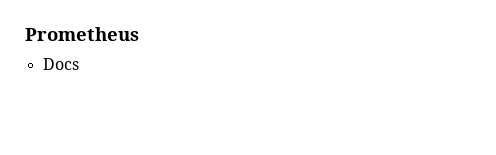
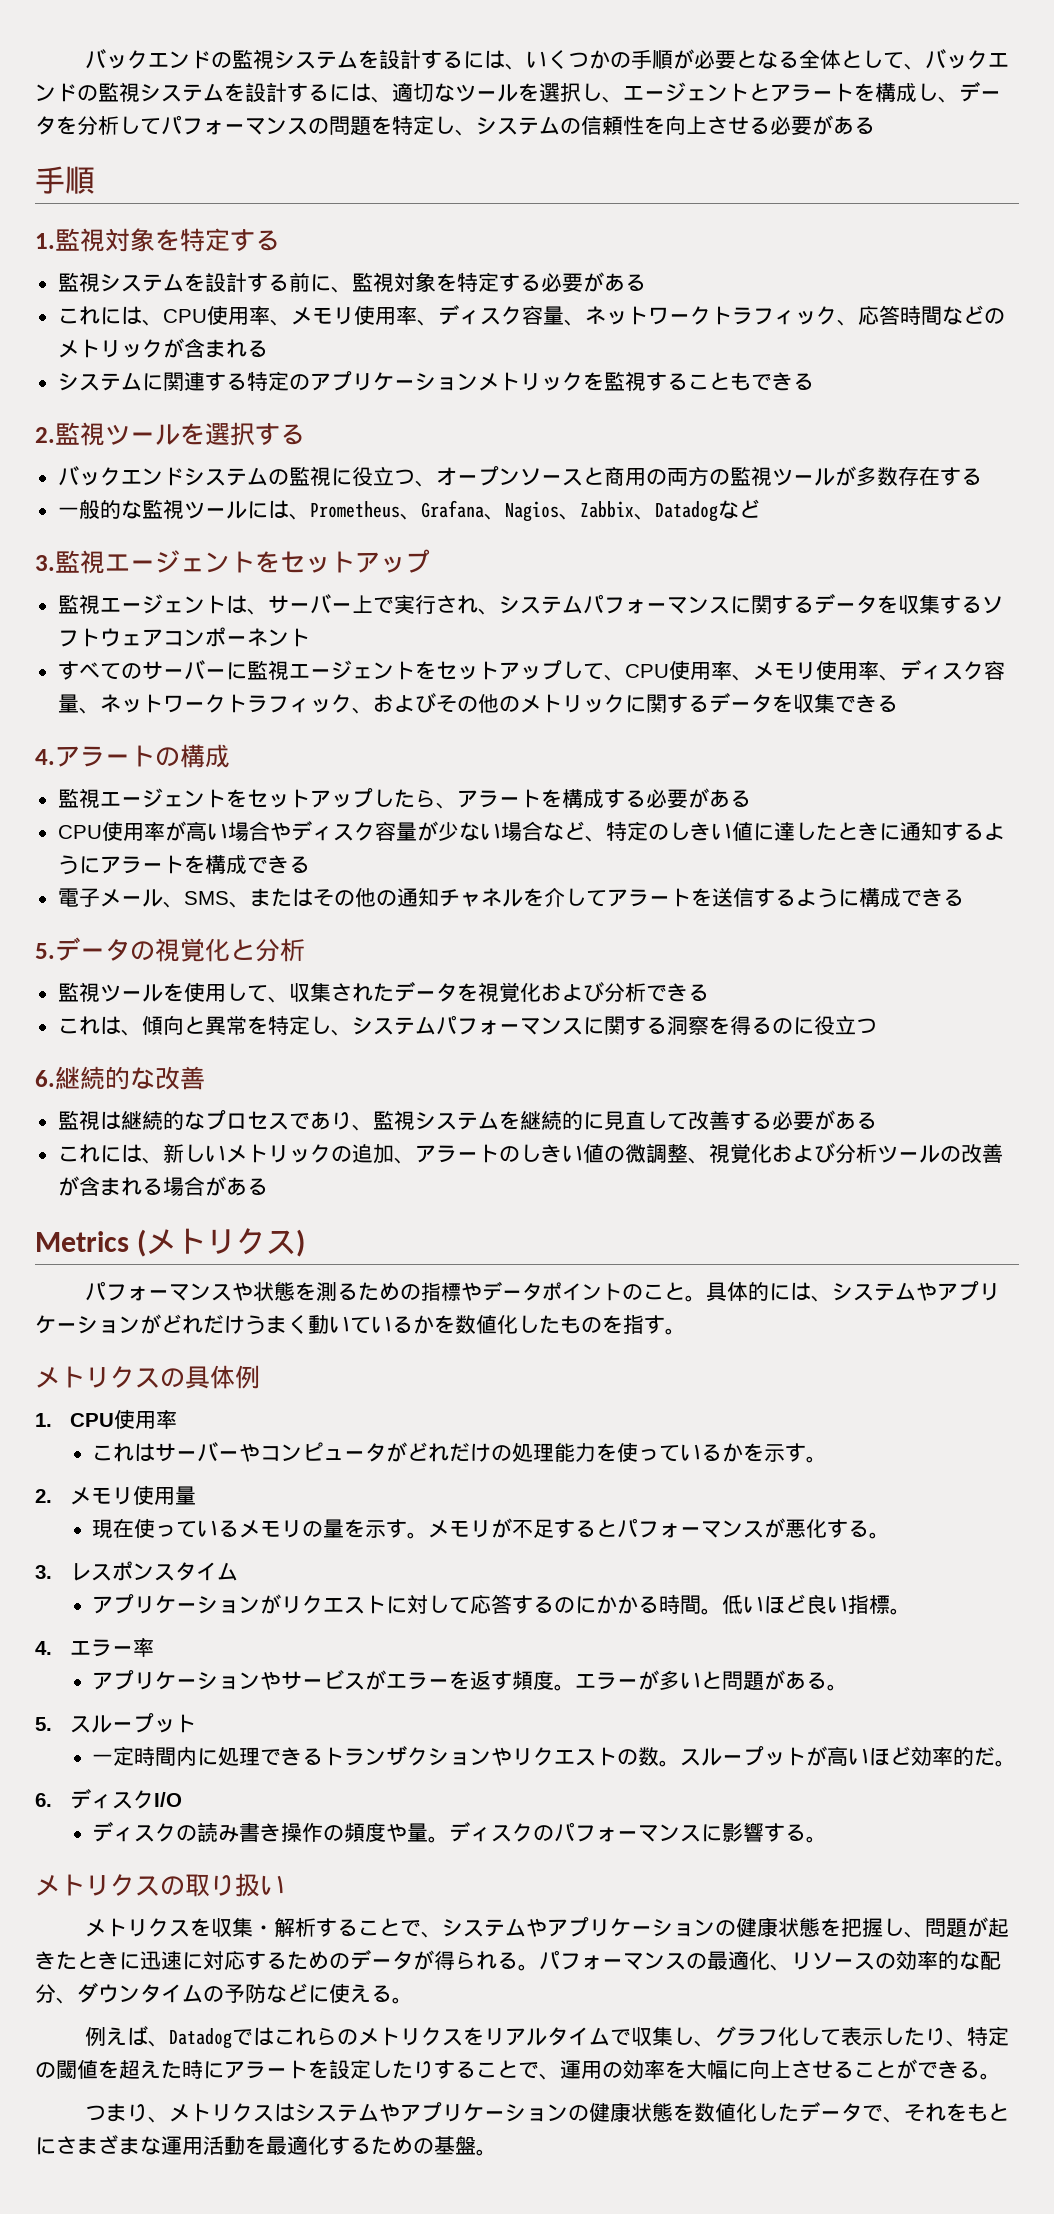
- Prometheus
- Docs
+ バックエンドの監視システムを設計するには、いくつかの手順が必要となる全体として、バックエンドの監視システムを設計するには、適切なツールを選択し、エージェントとアラートを構成し、データを分析してパフォーマンスの問題を特定し、システムの信頼性を向上させる必要がある
+ 手順
+ 1.監視対象を特定する
+ 監視システムを設計する前に、監視対象を特定する必要がある
+ これには、CPU使用率、メモリ使用率、ディスク容量、ネットワークトラフィック、応答時間などのメトリックが含まれる
+ システムに関連する特定のアプリケーションメトリックを監視することもできる
+ 2.監視ツールを選択する
+ バックエンドシステムの監視に役立つ、オープンソースと商用の両方の監視ツールが多数存在する
+ 一般的な監視ツールには、Prometheus、Grafana、Nagios、Zabbix、Datadogなど
+ 3.監視エージェントをセットアップ
+ 監視エージェントは、サーバー上で実行され、システムパフォーマンスに関するデータを収集するソフトウェアコンポーネント
+ すべてのサーバーに監視エージェントをセットアップして、CPU使用率、メモリ使用率、ディスク容量、ネットワークトラフィック、およびその他のメトリックに関するデータを収集できる
+ 4.アラートの構成
+ 監視エージェントをセットアップしたら、アラートを構成する必要がある
+ CPU使用率が高い場合やディスク容量が少ない場合など、特定のしきい値に達したときに通知するようにアラートを構成できる
+ 電子メール、SMS、またはその他の通知チャネルを介してアラートを送信するように構成できる
+ 5.データの視覚化と分析
+ 監視ツールを使用して、収集されたデータを視覚化および分析できる
+ これは、傾向と異常を特定し、システムパフォーマンスに関する洞察を得るのに役立つ
+ 6.継続的な改善
+ 監視は継続的なプロセスであり、監視システムを継続的に見直して改善する必要がある
+ これには、新しいメトリックの追加、アラートのしきい値の微調整、視覚化および分析ツールの改善が含まれる場合がある
+ Metrics (メトリクス)
+ パフォーマンスや状態を測るための指標やデータポイントのこと。具体的には、システムやアプリケーションがどれだけうまく動いているかを数値化したものを指す。
+ メトリクスの具体例
+ 1. CPU使用率
+ これはサーバーやコンピュータがどれだけの処理能力を使っているかを示す。
+ 2.メモリ使用量
+ 現在使っているメモリの量を示す。メモリが不足するとパフォーマンスが悪化する。
+ 3.レスポンスタイム
+ アプリケーションがリクエストに対して応答するのにかかる時間。低いほど良い指標。
+ 4.エラー率
+ アプリケーションやサービスがエラーを返す頻度。エラーが多いと問題がある。
+ 5.スループット
+ 一定時間内に処理できるトランザクションやリクエストの数。スループットが高いほど効率的だ。
+ 6.ディスクI/O
+ ディスクの読み書き操作の頻度や量。ディスクのパフォーマンスに影響する。
+ メトリクスの取り扱い
+ メトリクスを収集・解析することで、システムやアプリケーションの健康状態を把握し、問題が起きたときに迅速に対応するためのデータが得られる。パフォーマンスの最適化、リソースの効率的な配分、ダウンタイムの予防などに使える。
+ 例えば、Datadogではこれらのメトリクスをリアルタイムで収集し、グラフ化して表示したり、特定の閾値を超えた時にアラートを設定したりすることで、運用の効率を大幅に向上させることができる。
+ つまり、メトリクスはシステムやアプリケーションの健康状態を数値化したデータで、それをもとにさまざまな運用活動を最適化するための基盤。

